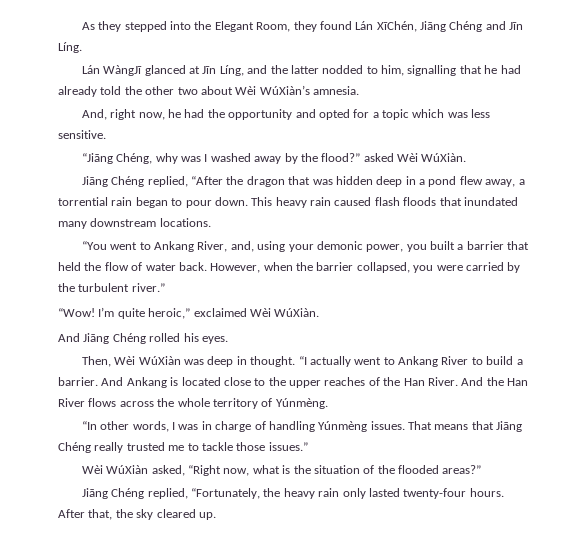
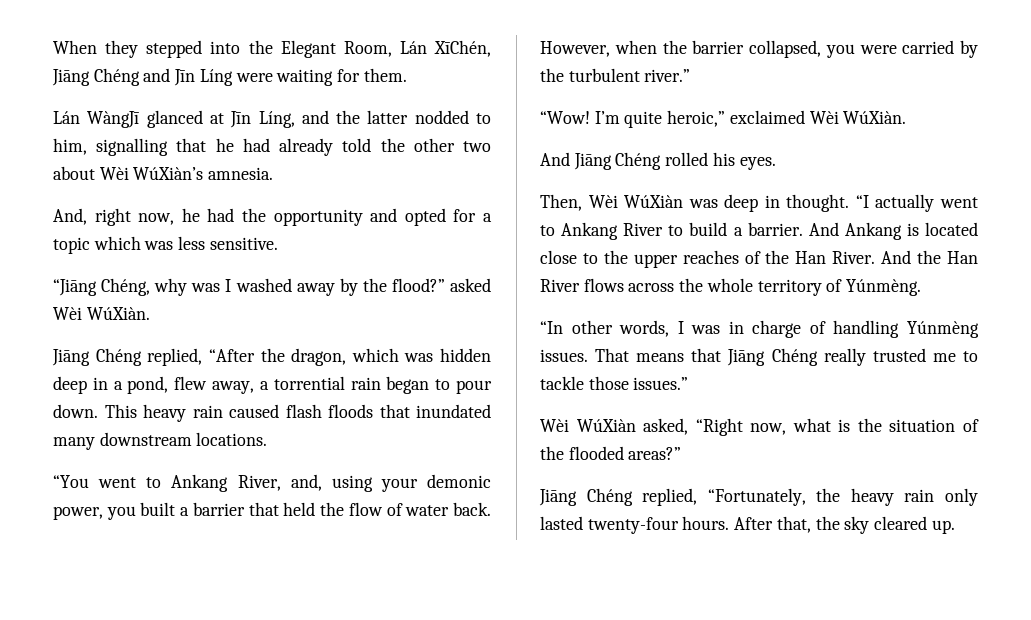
- As they stepped into the Elegant Room, they found Lán XīChén, Jiāng Chéng and Jīn Líng.
+ When they stepped into the Elegant Room, Lán XīChén, Jiāng Chéng and Jīn Líng were waiting for them.
- Jiāng Chéng replied, “After the dragon that was hidden deep in a pond flew away, a torrential rain began to pour down.
+ Jiāng Chéng replied, “After the dragon, which was hidden deep in a pond, flew away, a torrential rain began to pour down.

